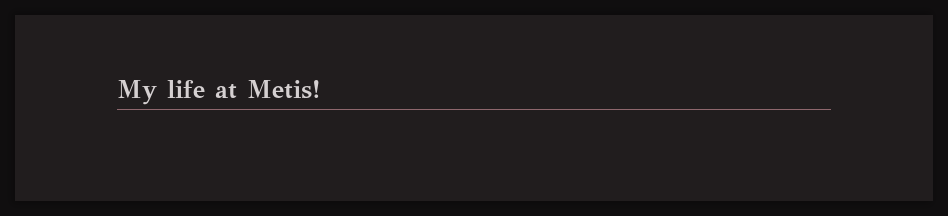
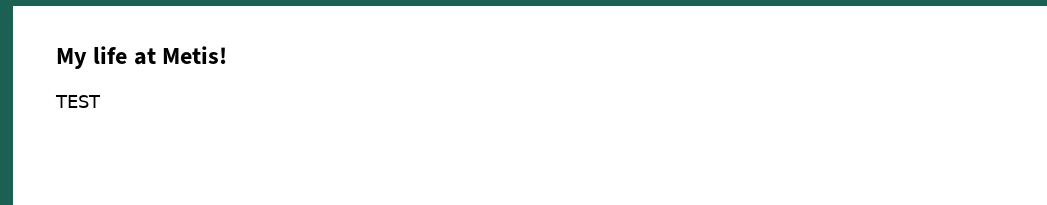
+ TEST

